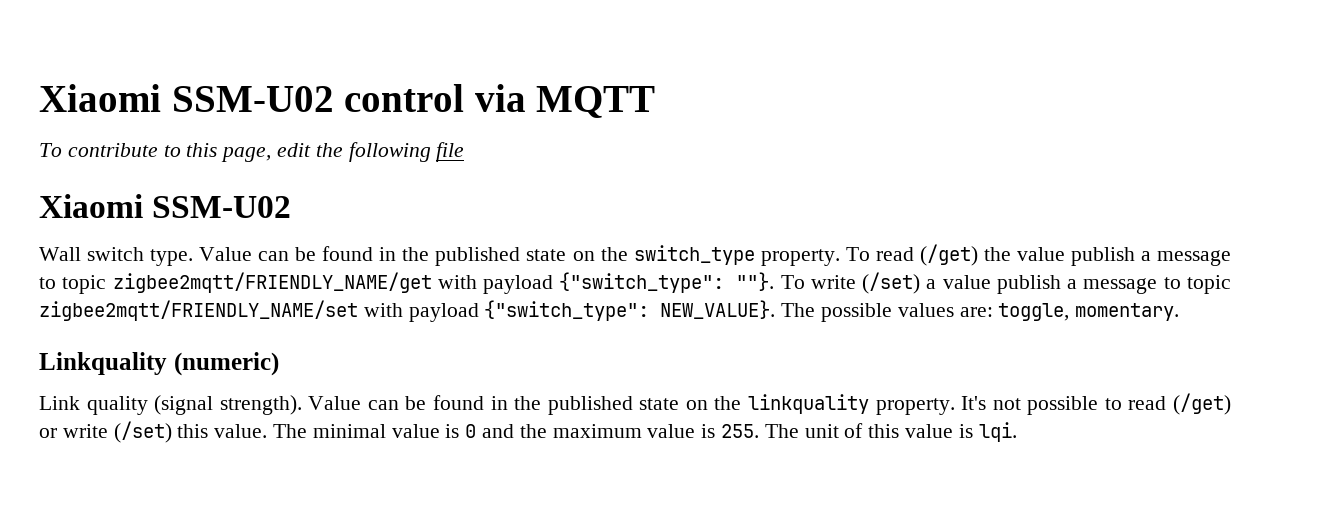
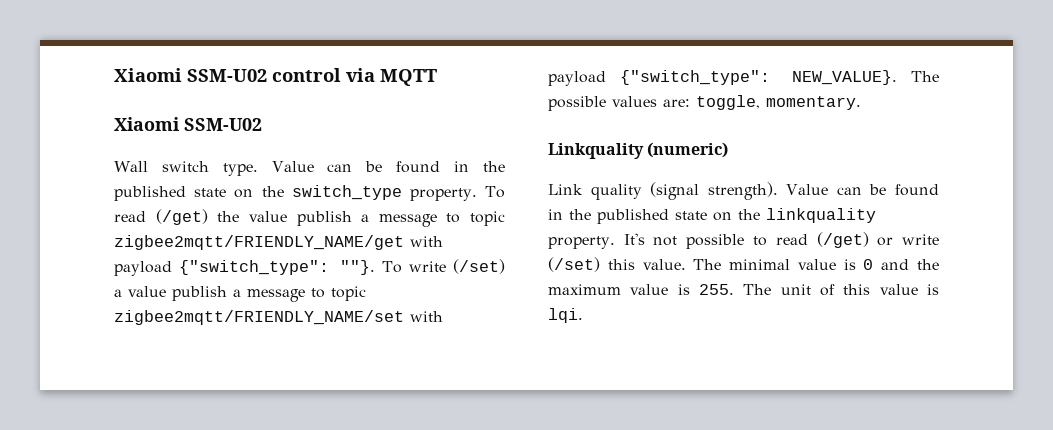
- To contribute to this page, edit the following file

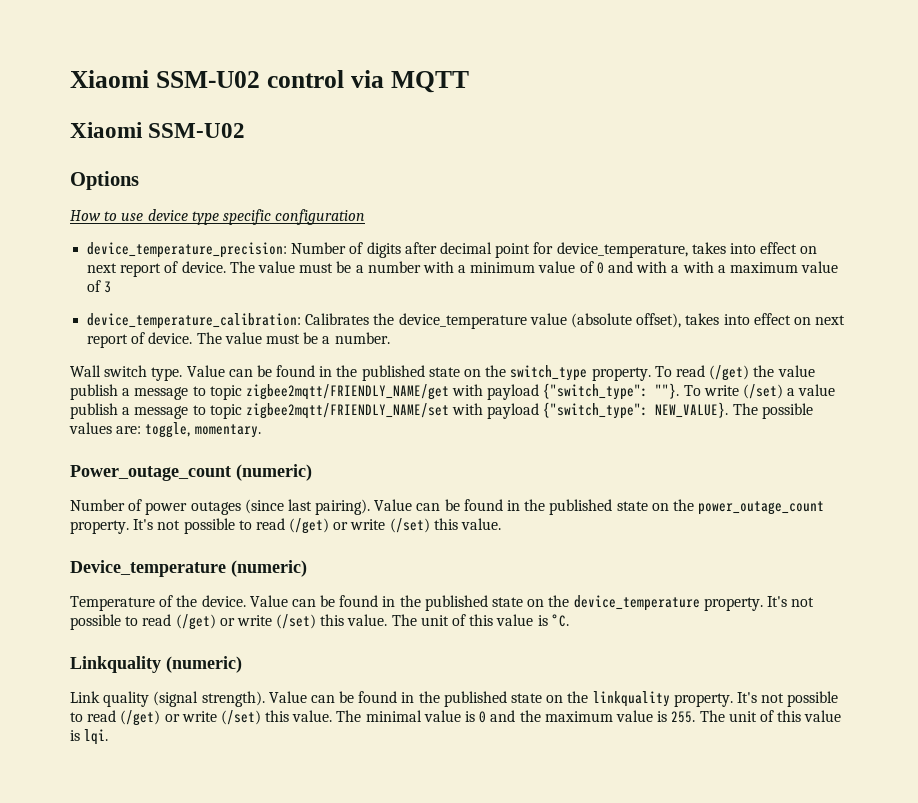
+ Options
+ How to use device type specific configuration
+ device_temperature_precision: Number of digits after decimal point for device_temperature, takes into effect on next report of device. The value must be a number with a minimum value of 0 and with a with a maximum value of 3
+ device_temperature_calibration: Calibrates the device_temperature value (absolute offset), takes into effect on next report of device. The value must be a number.
+ Power_outage_count (numeric)
+ Number of power outages (since last pairing). Value can be found in the published state on the power_outage_count property. It's not possible to read (/get) or write (/set) this value.
+ Device_temperature (numeric)
+ Temperature of the device. Value can be found in the published state on the device_temperature property. It's not possible to read (/get) or write (/set) this value. The unit of this value is °C.

